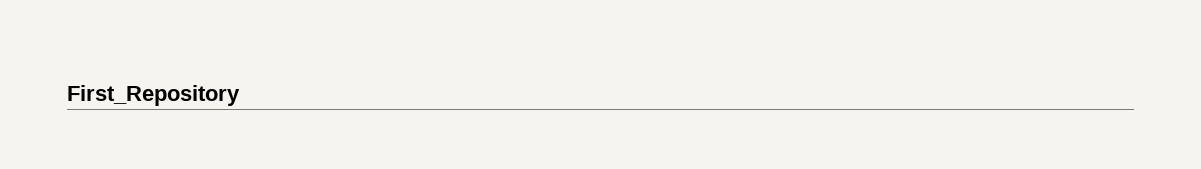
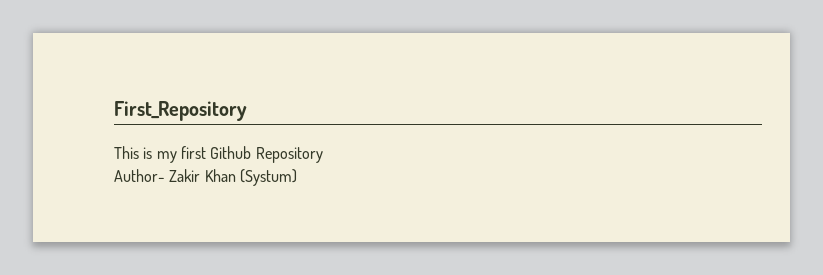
+ This is my first Github Repository
+ Author- Zakir Khan (Systum)

